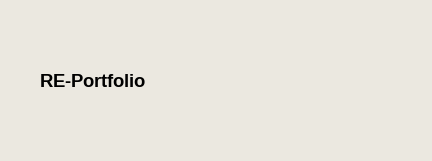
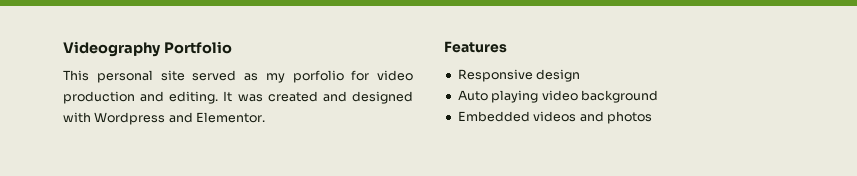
- RE-Portfolio
+ Videography Portfolio
+ This personal site served as my porfolio for video production and editing. It was created and designed with Wordpress and Elementor.
+ Features
+ Responsive design
+ Auto playing video background
+ Embedded videos and photos

